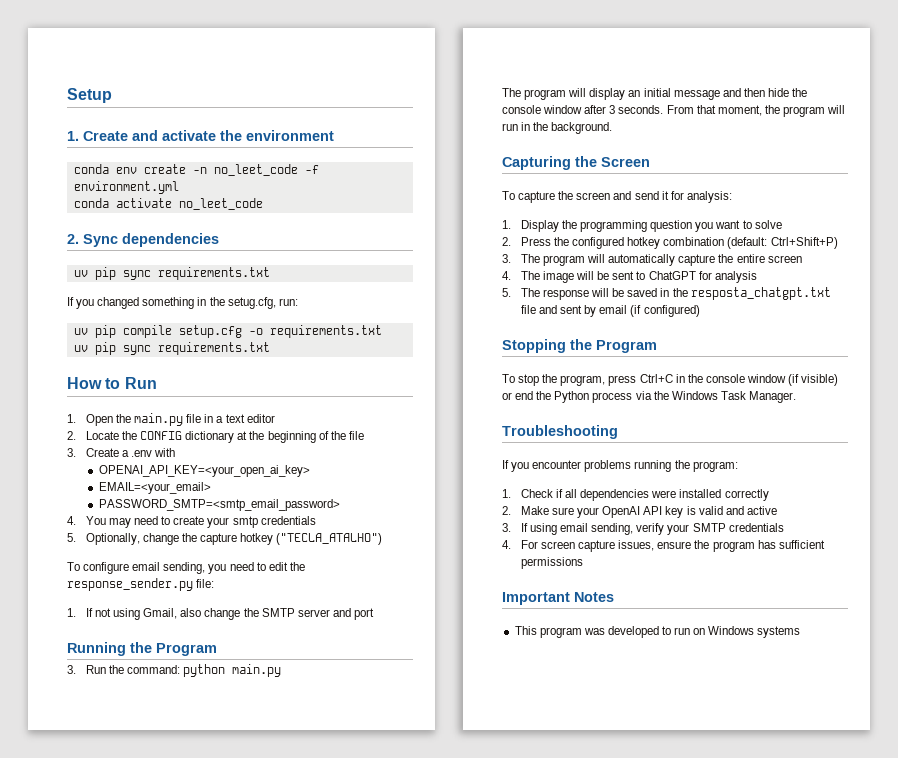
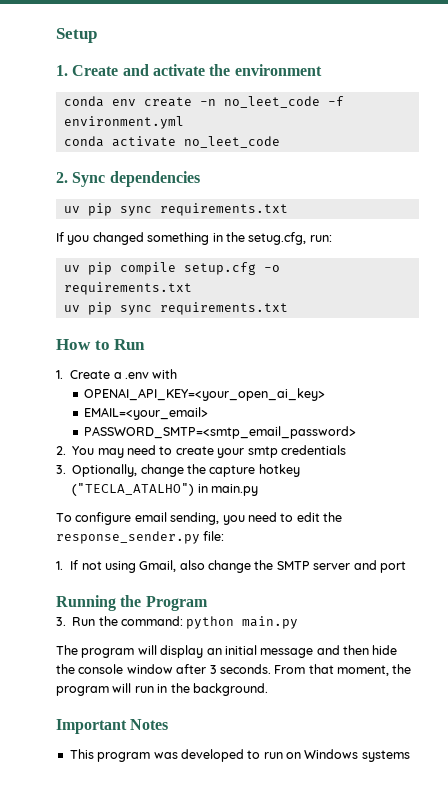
- 1. Open the main.py file in a text editor
- 2. Locate the CONFIG dictionary at the beginning of the file
- 3. Create a .env with
+ 1. Create a .env with
- 4. You may need to create your smtp credentials
+ 2. You may need to create your smtp credentials
- 5. Optionally, change the capture hotkey ("TECLA_ATALHO")
+ 3. Optionally, change the capture hotkey ("TECLA_ATALHO") in main.py
- Capturing the Screen
- To capture the screen and send it for analysis:
- 1. Display the programming question you want to solve
- 2. Press the configured hotkey combination (default: Ctrl+Shift+P)
- 3. The program will automatically capture the entire screen
- 4. The image will be sent to ChatGPT for analysis
- 5. The response will be saved in the resposta_chatgpt.txt file and sent by email (if configured)
- Stopping the Program
- To stop the program, press Ctrl+C in the console window (if visible) or end the Python process via the Windows Task Manager.
- Troubleshooting
- If you encounter problems running the program:
- 1. Check if all dependencies were installed correctly
- 2. Make sure your OpenAI API key is valid and active
- 3. If using email sending, verify your SMTP credentials
- 4. For screen capture issues, ensure the program has sufficient permissions

